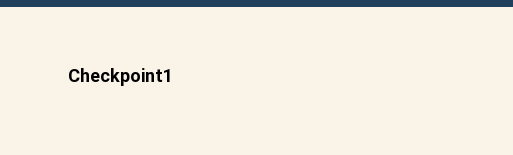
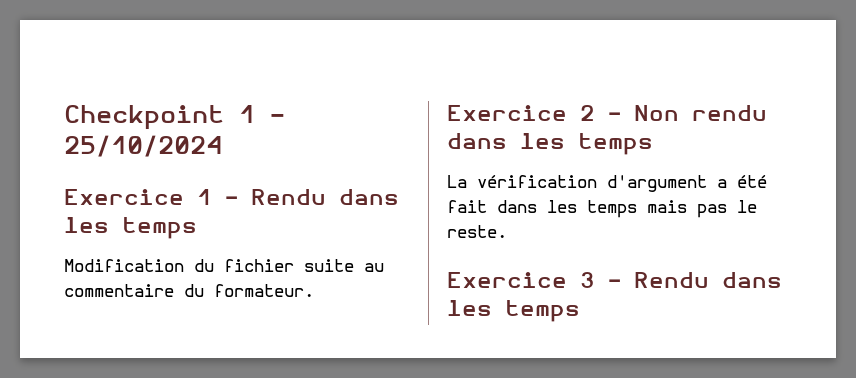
- Checkpoint1
+ Checkpoint 1 - 25/10/2024
+ Exercice 1 - Rendu dans les temps
+ Modification du fichier suite au commentaire du formateur.
+ Exercice 2 - Non rendu dans les temps
+ La vérification d'argument a été fait dans les temps mais pas le reste.
+ Exercice 3 - Rendu dans les temps

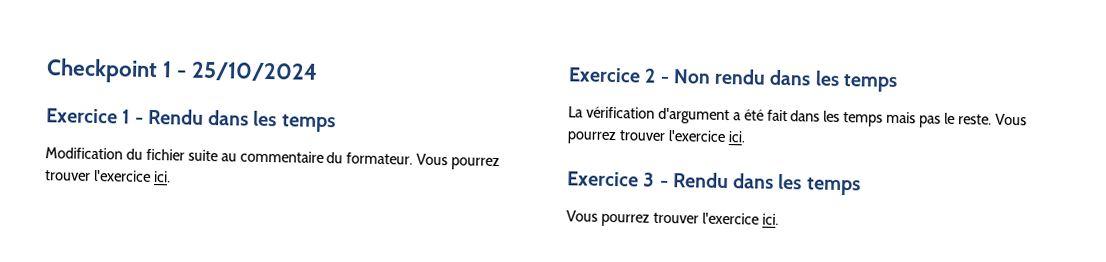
- Modification du fichier suite au commentaire du formateur.
+ Modification du fichier suite au commentaire du formateur. Vous pourrez trouver l'exercice ici.
- La vérification d'argument a été fait dans les temps mais pas le reste.
+ La vérification d'argument a été fait dans les temps mais pas le reste. Vous pourrez trouver l'exercice ici.
  Exercice 3 - Rendu dans les temps
+ Vous pourrez trouver l'exercice ici.

